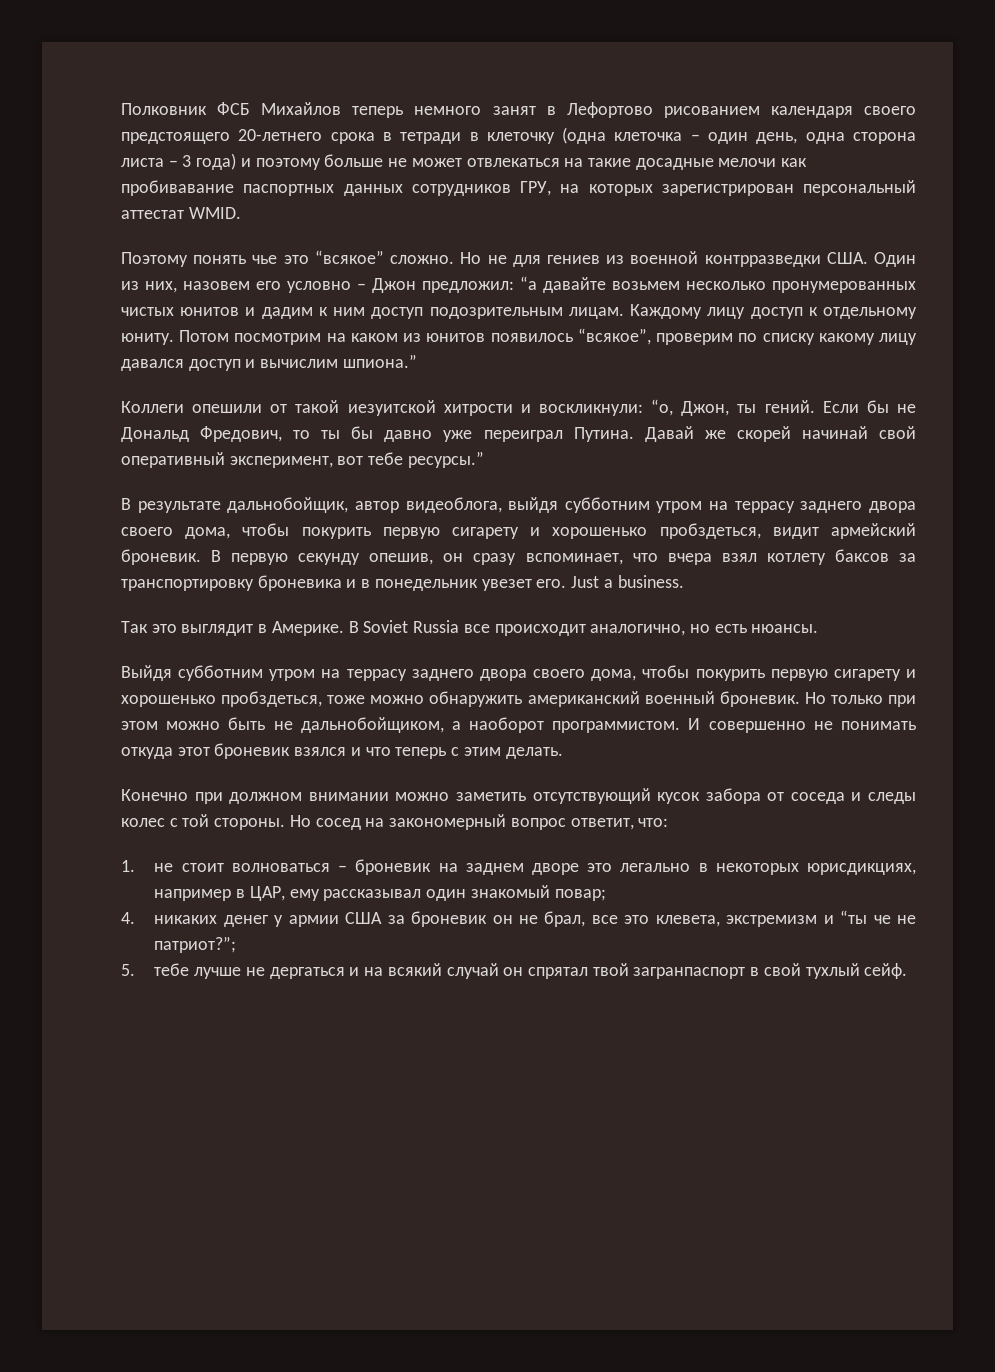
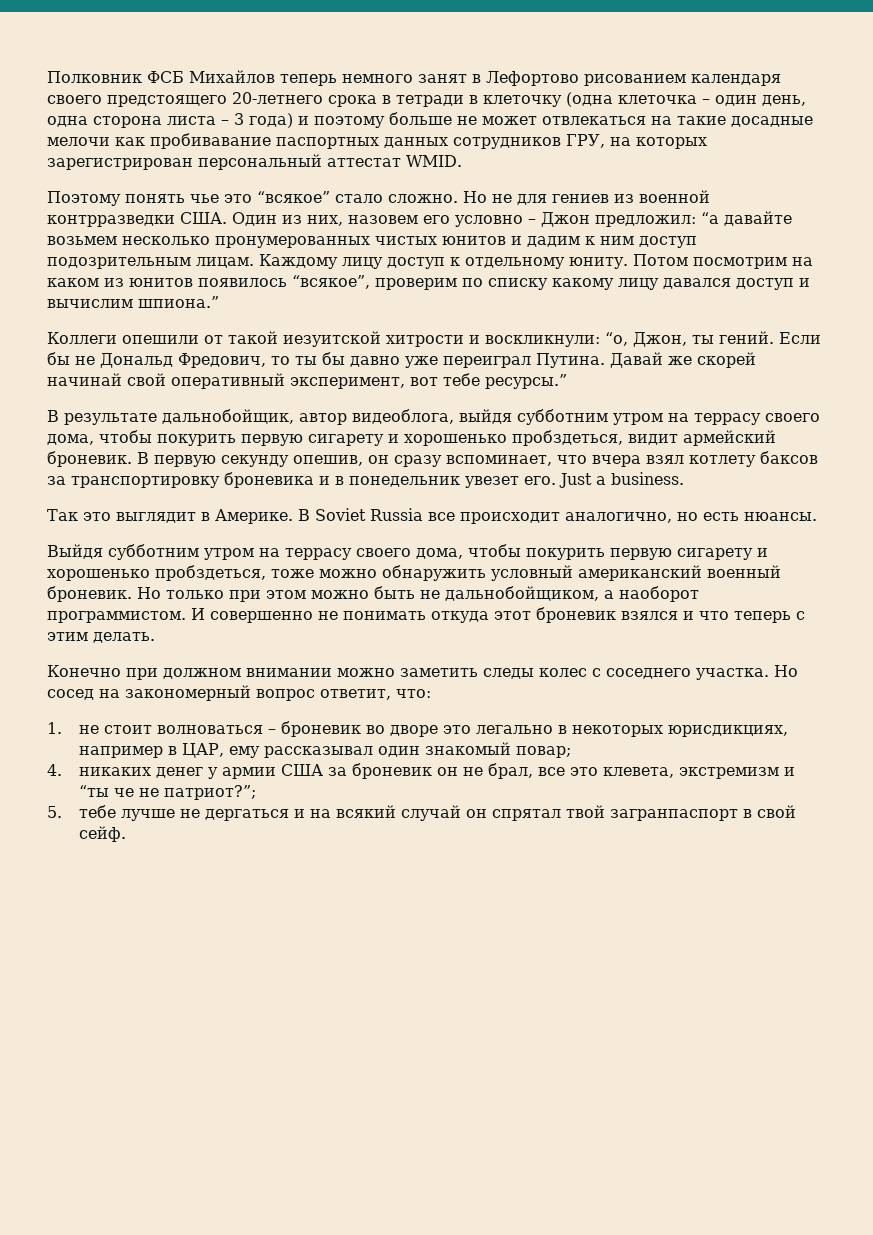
- Поэтому понять чье это “всякое” сложно.
+ Поэтому понять чье это “всякое” стало сложно.
- В результате дальнобойщик, автор видеоблога, выйдя субботним утром на террасу заднего двора своего дома, чтобы покурить первую сигарету и хорошенько пробздеться, видит армейский броневик.
+ В результате дальнобойщик, автор видеоблога, выйдя субботним утром на террасу своего дома, чтобы покурить первую сигарету и хорошенько пробздеться, видит армейский броневик.
- Выйдя субботним утром на террасу заднего двора своего дома, чтобы покурить первую сигарету и хорошенько пробздеться, тоже можно обнаружить американский военный броневик.
+ Выйдя субботним утром на террасу своего дома, чтобы покурить первую сигарету и хорошенько пробздеться, тоже можно обнаружить условный американский военный броневик.
- Конечно при должном внимании можно заметить отсутствующий кусок забора от соседа и следы колес с той стороны.
+ Конечно при должном внимании можно заметить следы колес с соседнего участка.
- 1. не стоит волноваться – броневик на заднем дворе это легально в некоторых юрисдикциях, например в ЦАР, ему рассказывал один знакомый повар;
+ 1. не стоит волноваться – броневик во дворе это легально в некоторых юрисдикциях, например в ЦАР, ему рассказывал один знакомый повар;
- 5. тебе лучше не дергаться и на всякий случай он спрятал твой загранпаспорт в свой тухлый сейф.
+ 5. тебе лучше не дергаться и на всякий случай он спрятал твой загранпаспорт в свой сейф.

